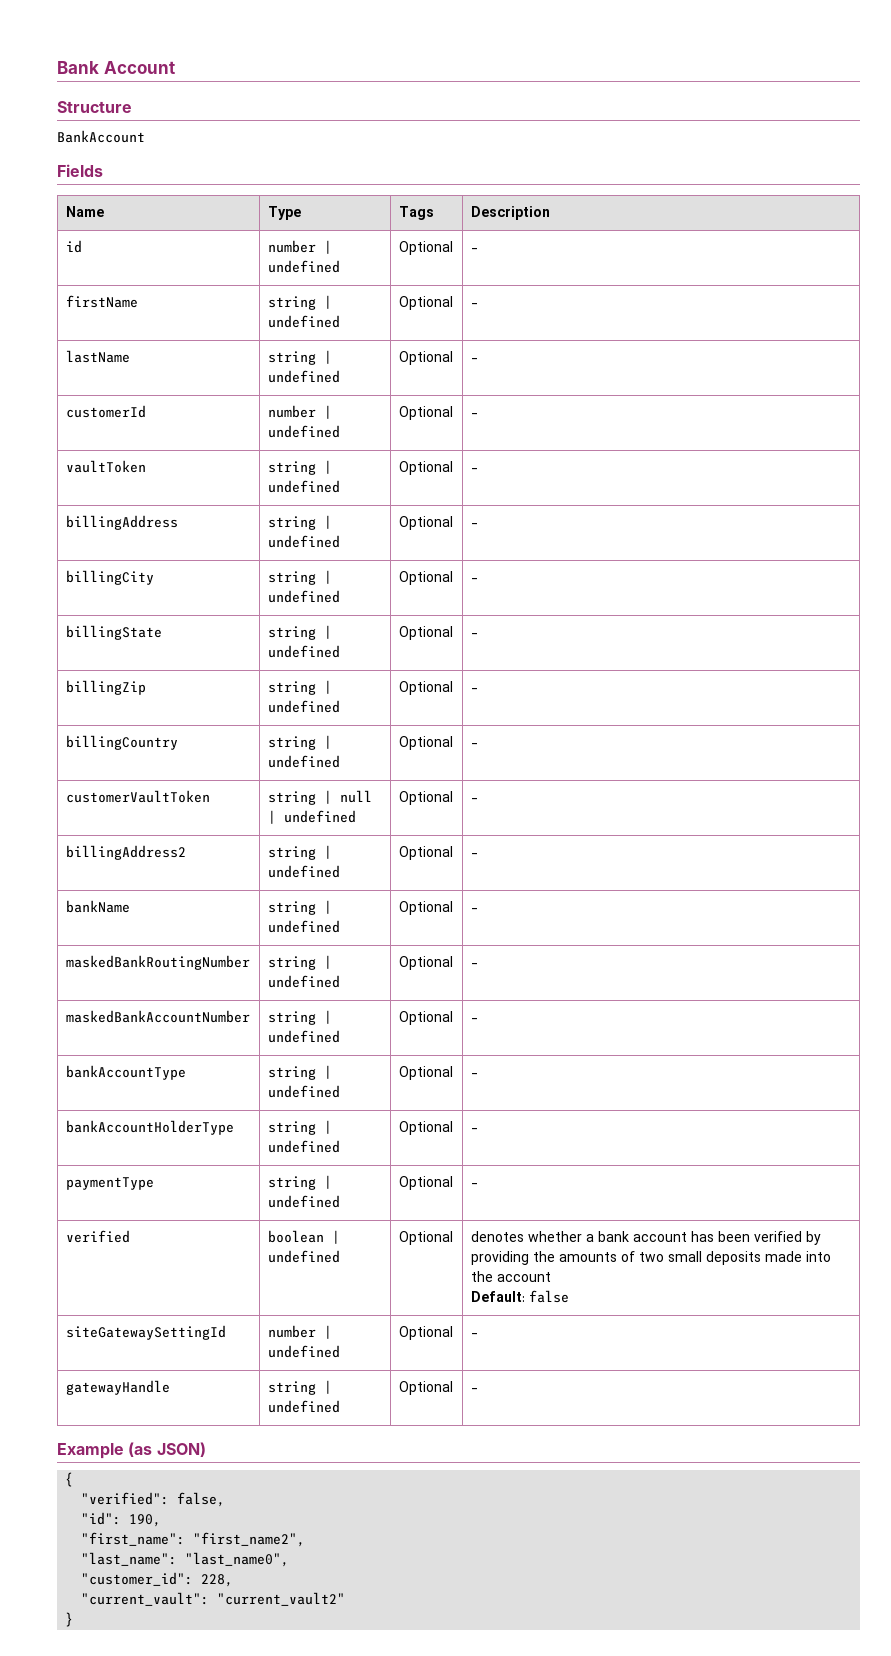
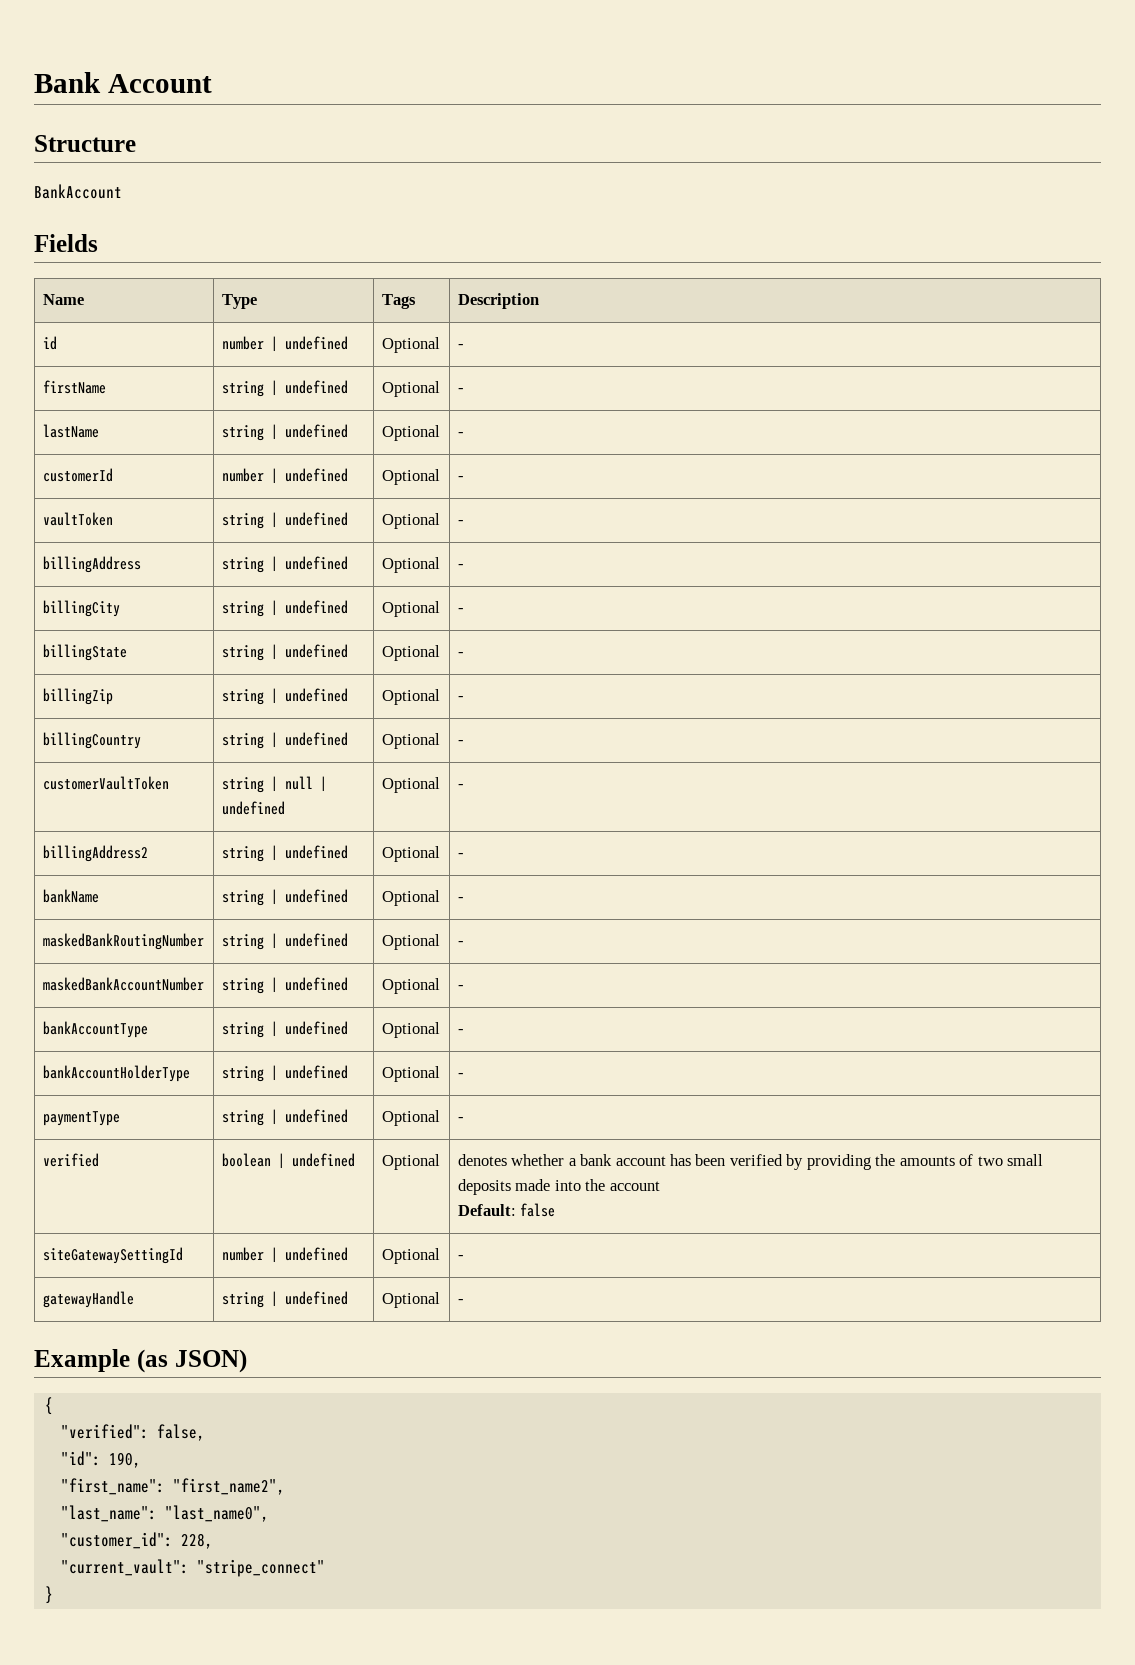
- "current_vault": "current_vault2"
+ "current_vault": "stripe_connect"

